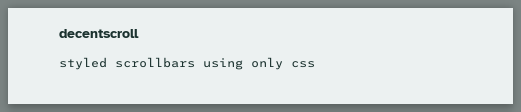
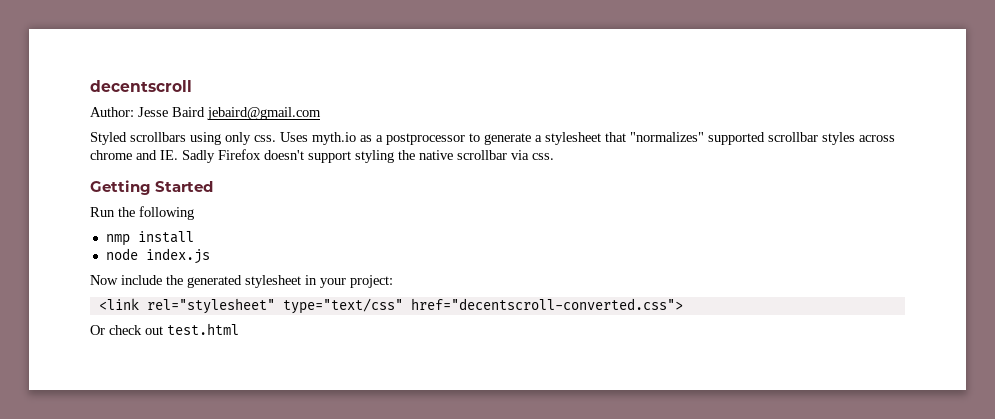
- styled scrollbars using only css
+ Author: Jesse Baird jebaird@gmail.com
+ Styled scrollbars using only css. Uses myth.io as a postprocessor to generate a stylesheet that "normalizes" supported scrollbar styles across chrome and IE. Sadly Firefox doesn't support styling the native scrollbar via css.
+ Getting Started
+ Run the following
+ nmp install
+ node index.js
+ Now include the generated stylesheet in your project:
+ <link rel="stylesheet" type="text/css" href="decentscroll-converted.css">
+ Or check out test.html

